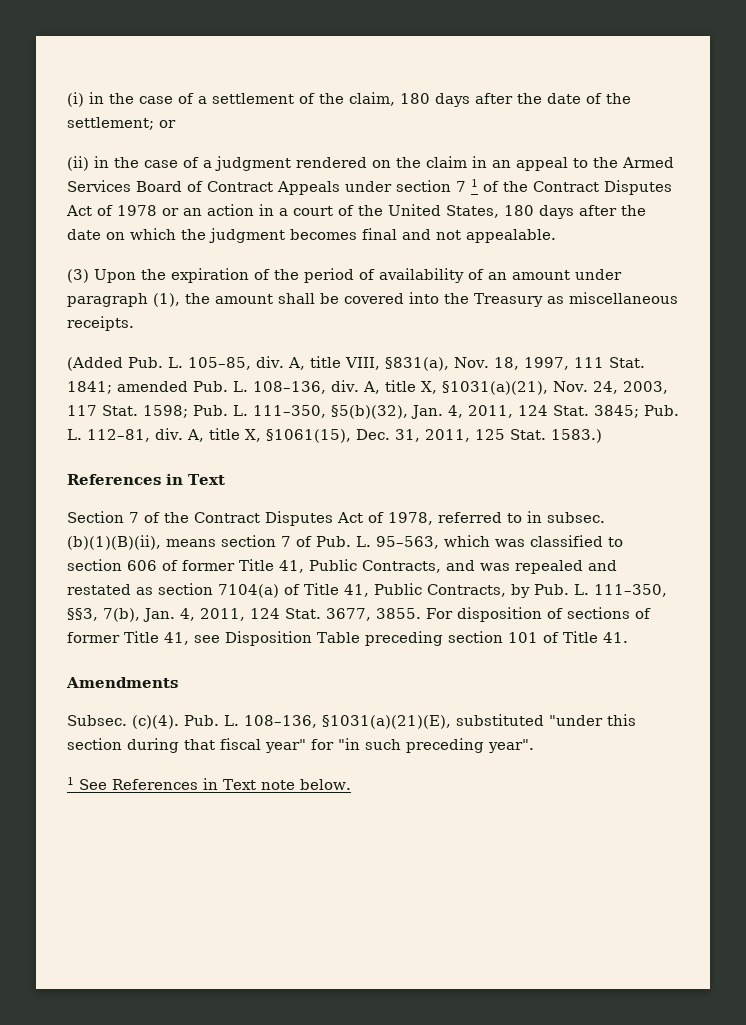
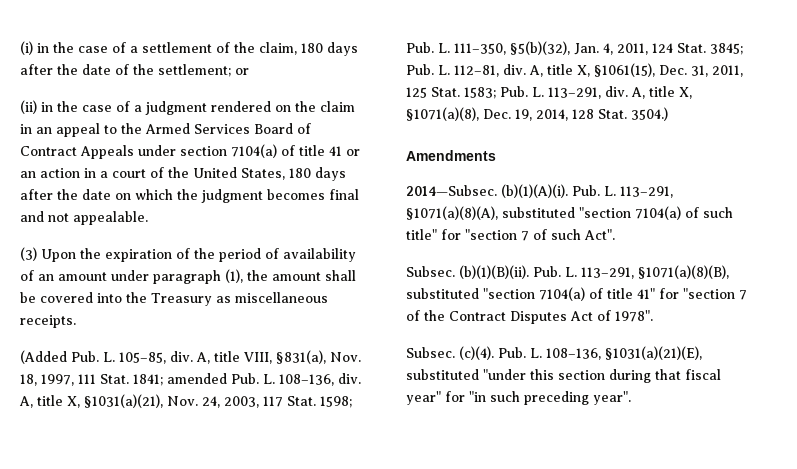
- (ii) in the case of a judgment rendered on the claim in an appeal to the Armed Services Board of Contract Appeals under section 7 1 of the Contract Disputes Act of 1978 or an action in a court of the United States, 180 days after the date on which the judgment becomes final and not appealable.
+ (ii) in the case of a judgment rendered on the claim in an appeal to the Armed Services Board of Contract Appeals under section 7104(a) of title 41 or an action in a court of the United States, 180 days after the date on which the judgment becomes final and not appealable.
- 1583.)
- References in Text
- Section 7 of the Contract Disputes Act of 1978, referred to in subsec. (b)(1)(B)(ii), means section 7 of Pub. L. 95–563, which was classified to section 606 of former Title 41, Public Contracts, and was repealed and restated as section 7104(a) of Title 41, Public Contracts, by Pub. L. 111–350, §§3, 7(b), Jan. 4, 2011, 124 Stat. 3677, 3855. For disposition of sections of former Title 41, see Disposition Table preceding section 101 of Title 41.
+ 1583; Pub. L. 113–291, div. A, title X, §1071(a)(8), Dec. 19, 2014, 128 Stat. 3504.)
  Amendments
+ 2014—Subsec. (b)(1)(A)(i). Pub. L. 113–291, §1071(a)(8)(A), substituted "section 7104(a) of such title" for "section 7 of such Act".
+ Subsec. (b)(1)(B)(ii). Pub. L. 113–291, §1071(a)(8)(B), substituted "section 7104(a) of title 41" for "section 7 of the Contract Disputes Act of 1978".
- 1 See References in Text note below.

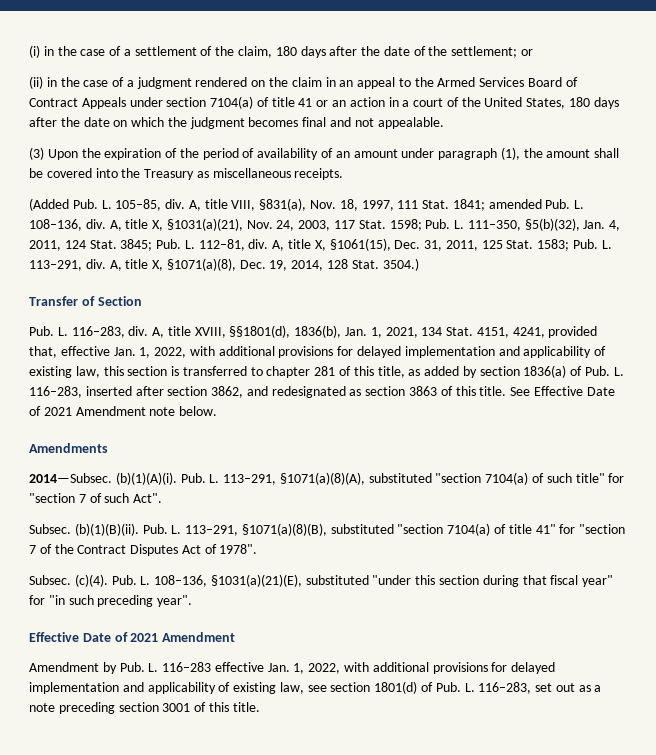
+ Transfer of Section
+ Pub. L. 116–283, div. A, title XVIII, §§1801(d), 1836(b), Jan. 1, 2021, 134 Stat. 4151, 4241, provided that, effective Jan. 1, 2022, with additional provisions for delayed implementation and applicability of existing law, this section is transferred to chapter 281 of this title, as added by section 1836(a) of Pub. L. 116–283, inserted after section 3862, and redesignated as section 3863 of this title. See Effective Date of 2021 Amendment note below.
  Pub. L. 108–136, §1031(a)(21)(E), substituted "under this section during that fiscal year" for "in such preceding year".
+ Effective Date of 2021 Amendment
+ Amendment by Pub. L. 116–283 effective Jan. 1, 2022, with additional provisions for delayed implementation and applicability of existing law, see section 1801(d) of Pub. L. 116–283, set out as a note preceding section 3001 of this title.

